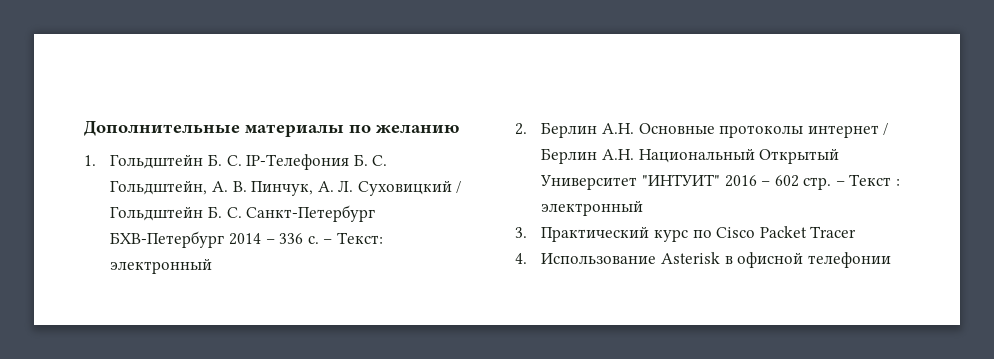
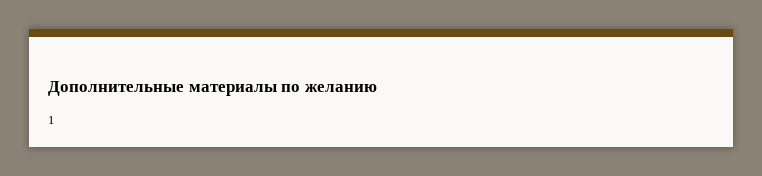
- 1. Гольдштейн Б. С. IP-Телефония Б. С. Гольдштейн, А. В. Пинчук, А. Л. Суховицкий / Гольдштейн Б. С. Санкт-Петербург БХВ-Петербург 2014 – 336 с. – Текст: электронный
- 2. Берлин А.Н. Основные протоколы интернет / Берлин А.Н. Национальный Открытый Университет "ИНТУИТ" 2016 – 602 стр. – Текст : электронный
- 3. Практический курс по Cisco Packet Tracer
- 4. Использование Asterisk в офисной телефонии
+ 1

